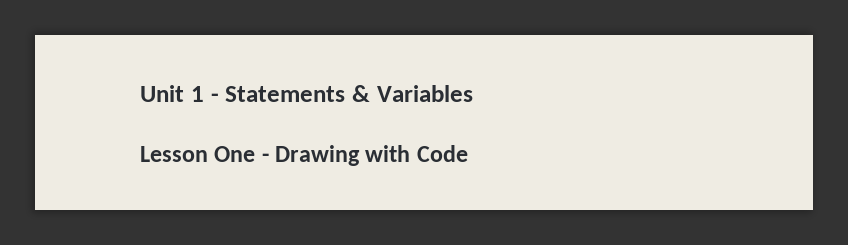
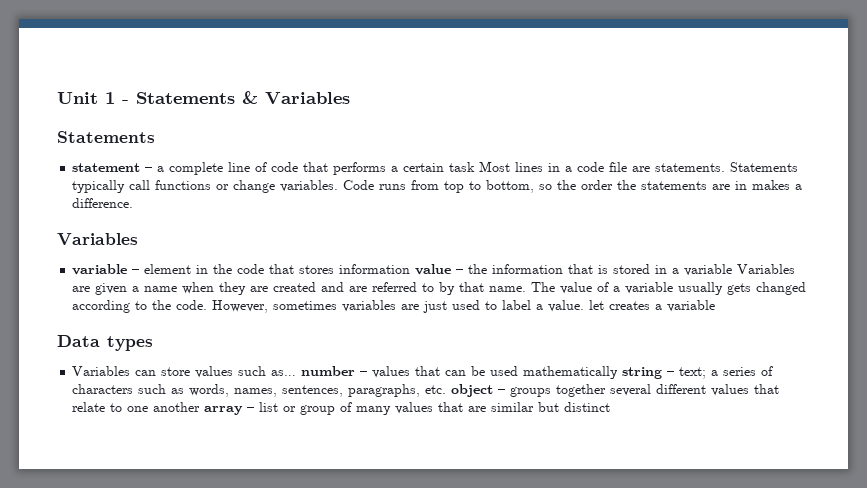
  Unit 1 - Statements & Variables
- Lesson One - Drawing with Code
+ Statements
+ statement – a complete line of code that performs a certain task Most lines in a code file are statements. Statements typically call functions or change variables. Code runs from top to bottom, so the order the statements are in makes a difference.
+ Variables
+ variable – element in the code that stores information value – the information that is stored in a variable Variables are given a name when they are created and are referred to by that name. The value of a variable usually gets changed according to the code. However, sometimes variables are just used to label a value. let creates a variable
+ Data types
+ Variables can store values such as… number – values that can be used mathematically string – text; a series of characters such as words, names, sentences, paragraphs, etc. object – groups together several different values that relate to one another array – list or group of many values that are similar but distinct

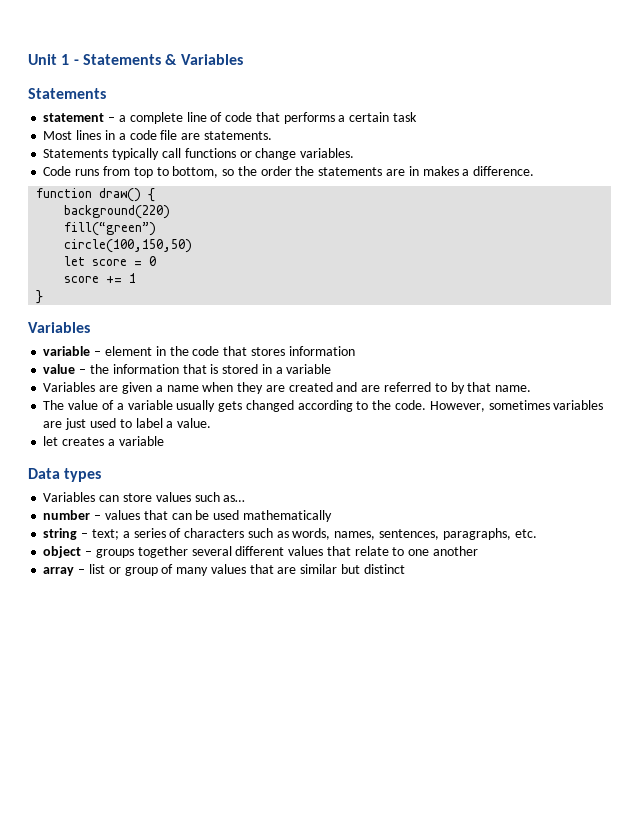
- statement – a complete line of code that performs a certain task Most lines in a code file are statements. Statements typically call functions or change variables. Code runs from top to bottom, so the order the statements are in makes a difference.
+ statement – a complete line of code that performs a certain task
+ Most lines in a code file are statements.
+ Statements typically call functions or change variables.
+ Code runs from top to bottom, so the order the statements are in makes a difference.
+ function draw() {
+ background(220)
+ fill(“green”)
+ circle(100,150,50)
+ let score = 0
+ score += 1
+ }
- variable – element in the code that stores information value – the information that is stored in a variable Variables are given a name when they are created and are referred to by that name. The value of a variable usually gets changed according to the code.
+ variable – element in the code that stores information
+ value – the information that is stored in a variable
+ Variables are given a name when they are created and are referred to by that name.
+ The value of a variable usually gets changed according to the code.
- However, sometimes variables are just used to label a value. let creates a variable
+ However, sometimes variables are just used to label a value.
+ let creates a variable
- Variables can store values such as… number – values that can be used mathematically string – text; a series of characters such as words, names, sentences, paragraphs, etc. object – groups together several different values that relate to one another array – list or group of many values that are similar but distinct
+ Variables can store values such as…
+ number – values that can be used mathematically
+ string – text; a series of characters such as words, names, sentences, paragraphs, etc.
+ object – groups together several different values that relate to one another
+ array – list or group of many values that are similar but distinct

